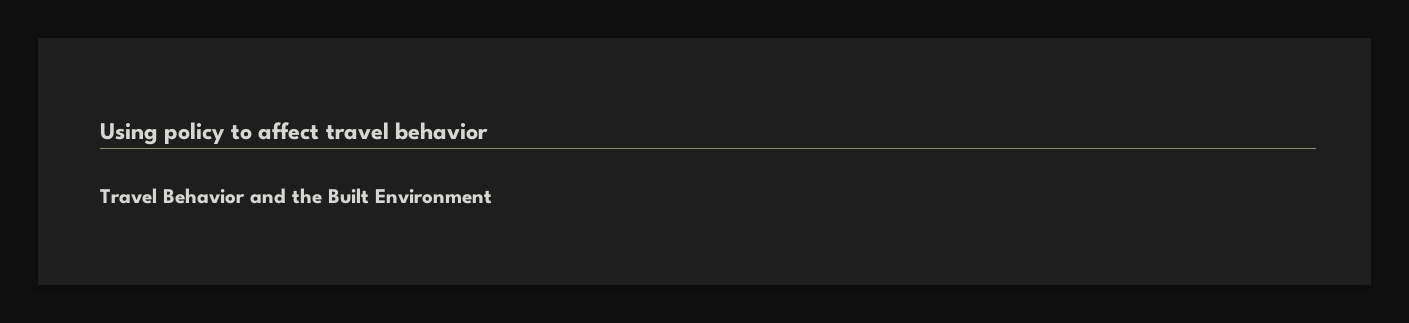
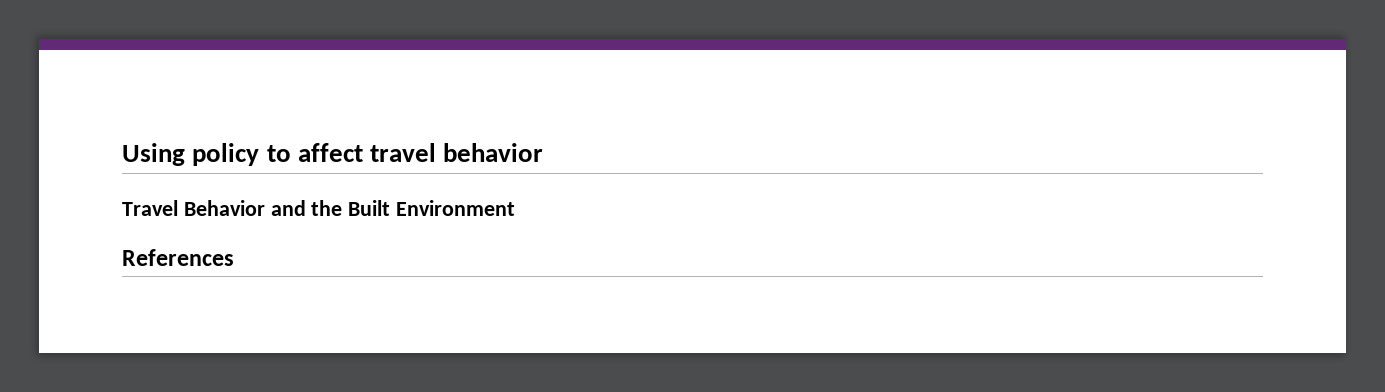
+ References

